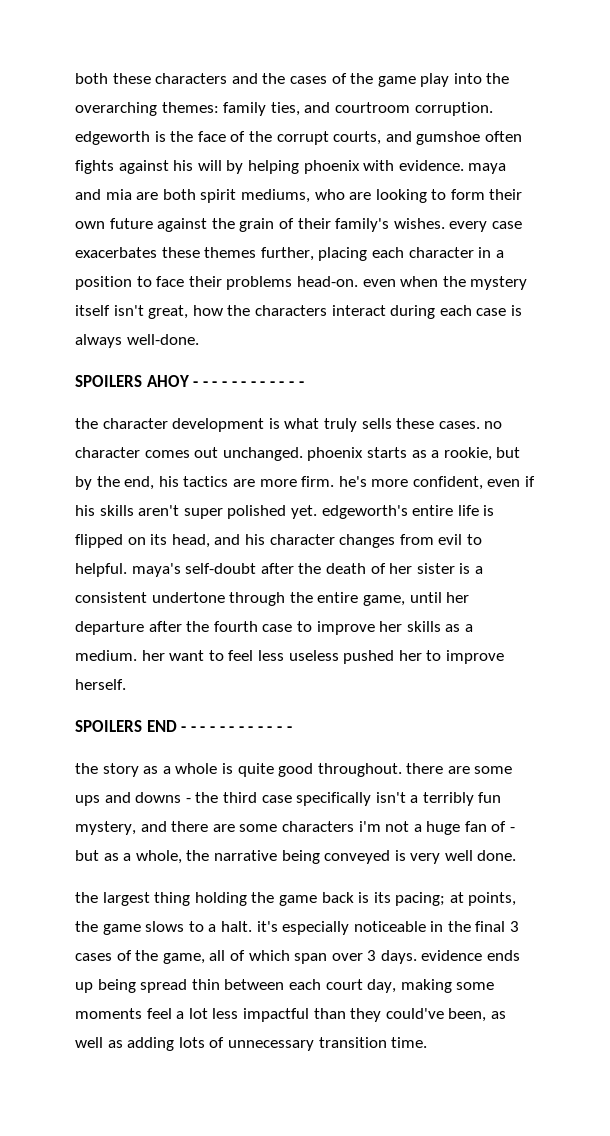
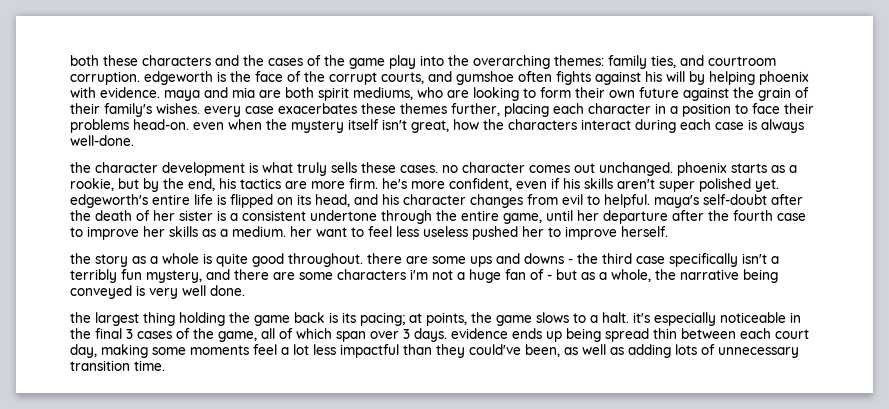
- SPOILERS AHOY - - - - - - - - - - - -
- SPOILERS END - - - - - - - - - - - -

